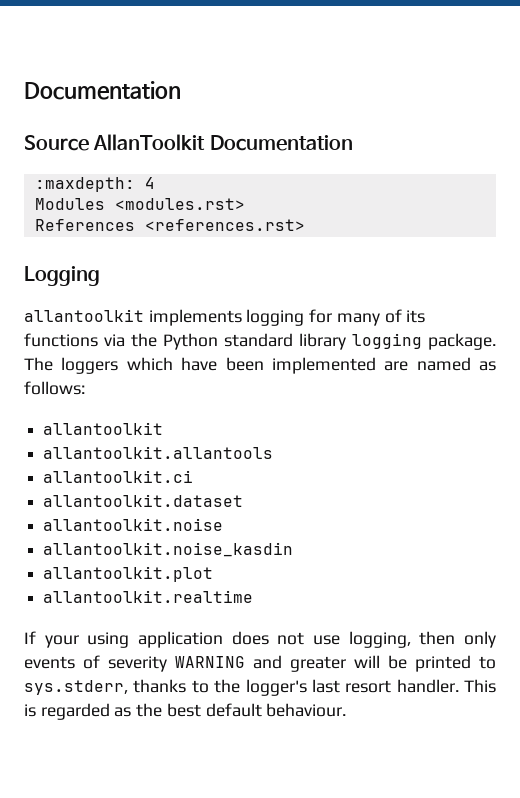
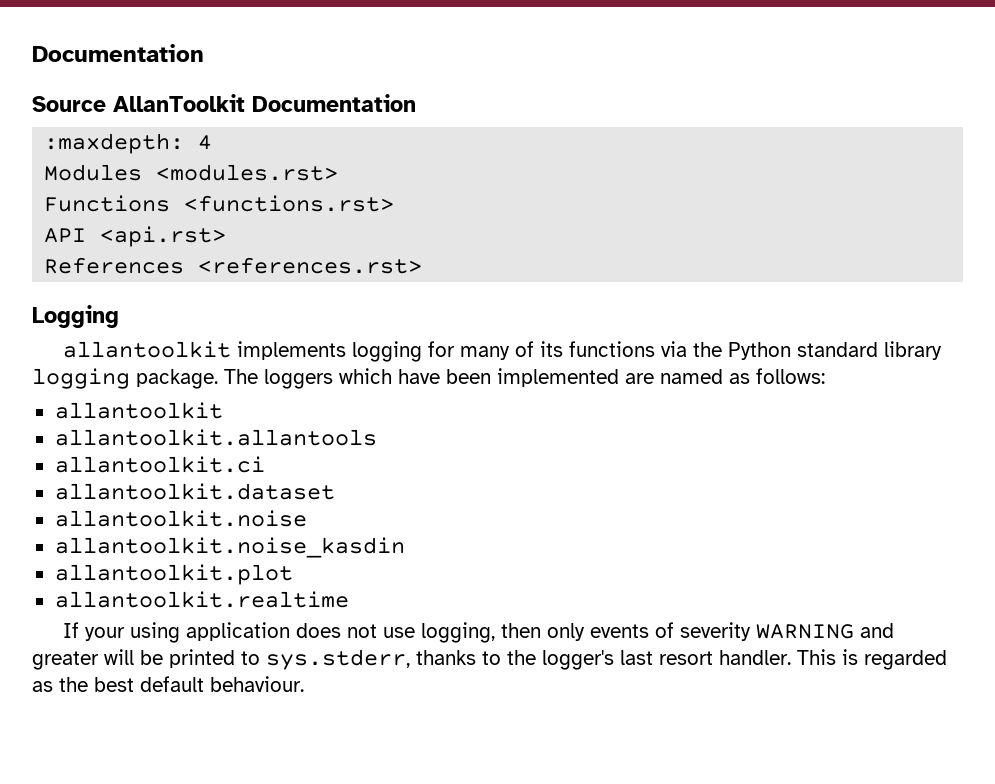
+ Functions <functions.rst>
+ API <api.rst>

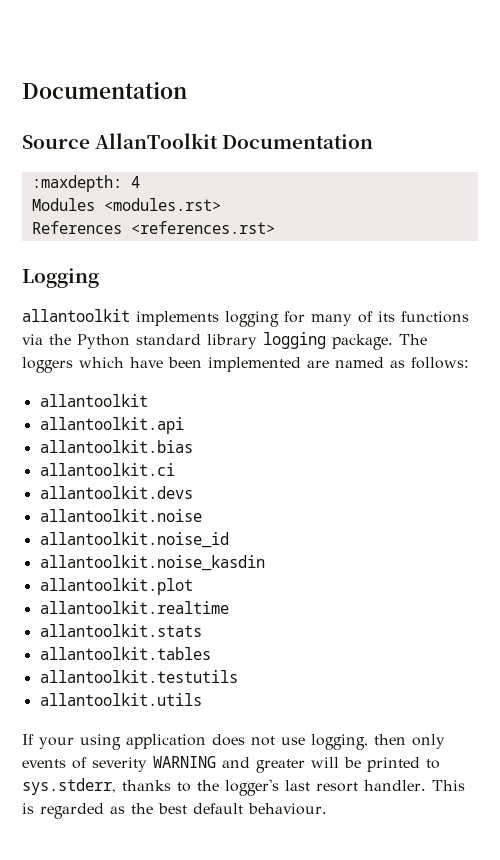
- Functions <functions.rst>
- API <api.rst>
- allantoolkit.allantools
+ allantoolkit.api
+ allantoolkit.bias
- allantoolkit.dataset
+ allantoolkit.devs
+ allantoolkit.noise_id
+ allantoolkit.stats
+ allantoolkit.tables
+ allantoolkit.testutils
+ allantoolkit.utils

